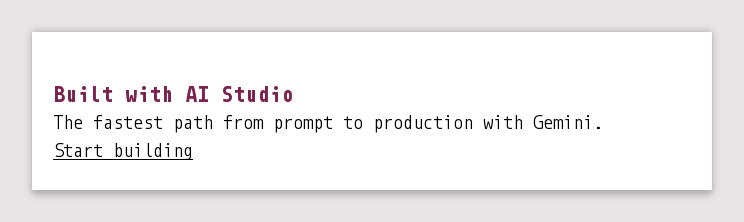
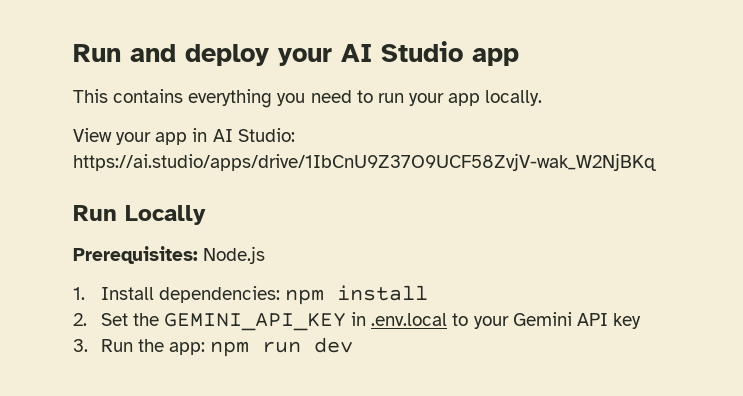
- Built with AI Studio
- The fastest path from prompt to production with Gemini.
- Start building
+ Run and deploy your AI Studio app
+ This contains everything you need to run your app locally.
+ View your app in AI Studio: https://ai.studio/apps/drive/1IbCnU9Z37O9UCF58ZvjV-wak_W2NjBKq
+ Run Locally
+ Prerequisites: Node.js
+ 1. Install dependencies: npm install
+ 2. Set the GEMINI_API_KEY in .env.local to your Gemini API key
+ 3. Run the app: npm run dev

